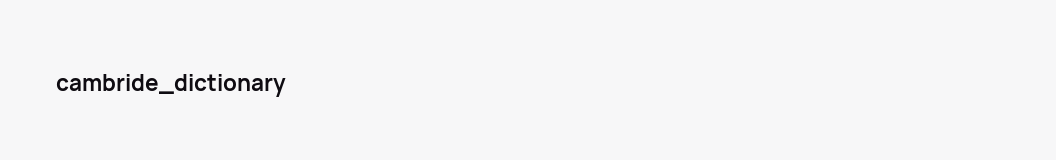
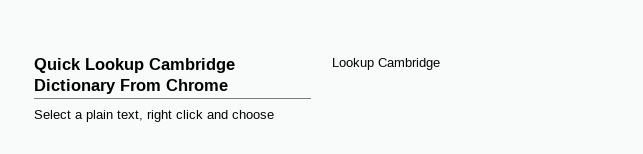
- cambride_dictionary
+ Quick Lookup Cambridge Dictionary From Chrome
+ Select a plain text, right click and choose Lookup Cambridge

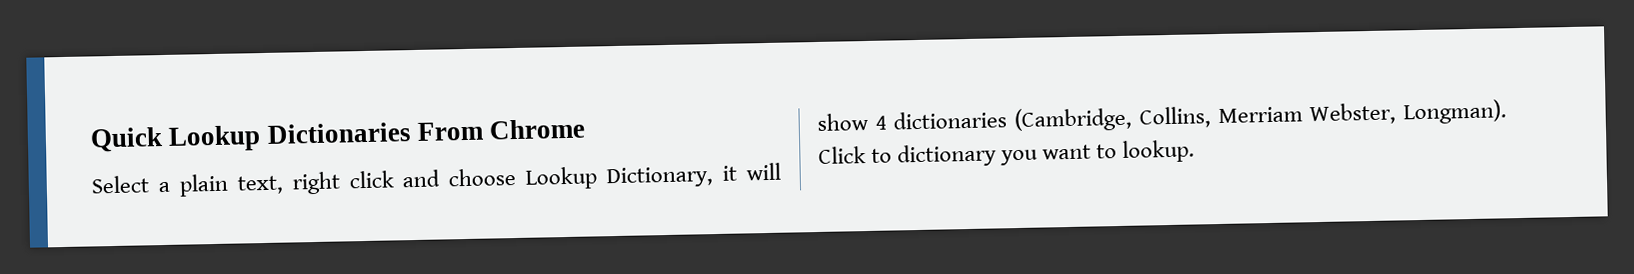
- Quick Lookup Cambridge Dictionary From Chrome
+ Quick Lookup Dictionaries From Chrome
- Select a plain text, right click and choose Lookup Cambridge
+ Select a plain text, right click and choose Lookup Dictionary, it will show 4 dictionaries (Cambridge, Collins, Merriam Webster, Longman). Click to dictionary you want to lookup.

